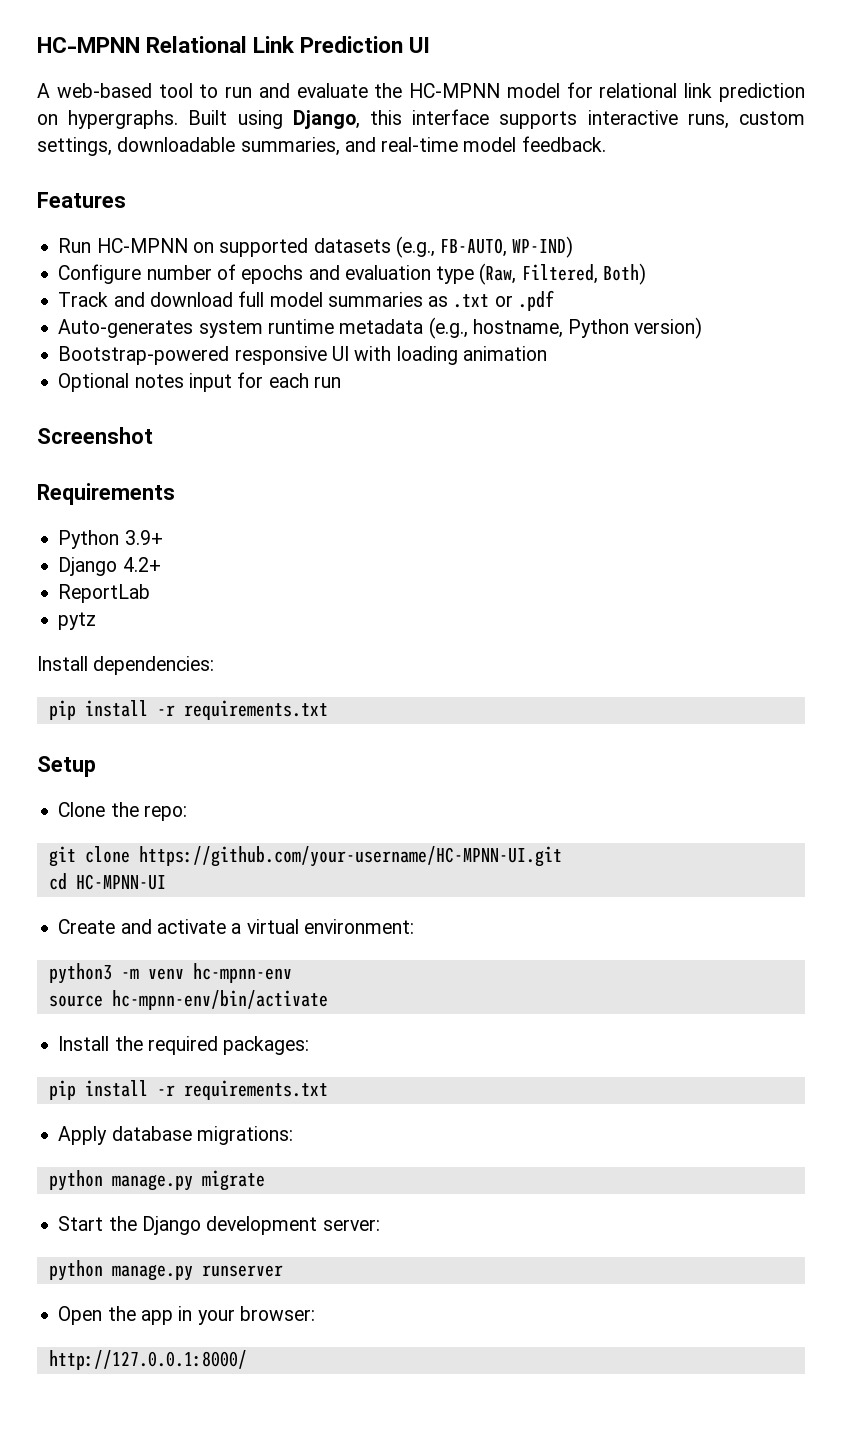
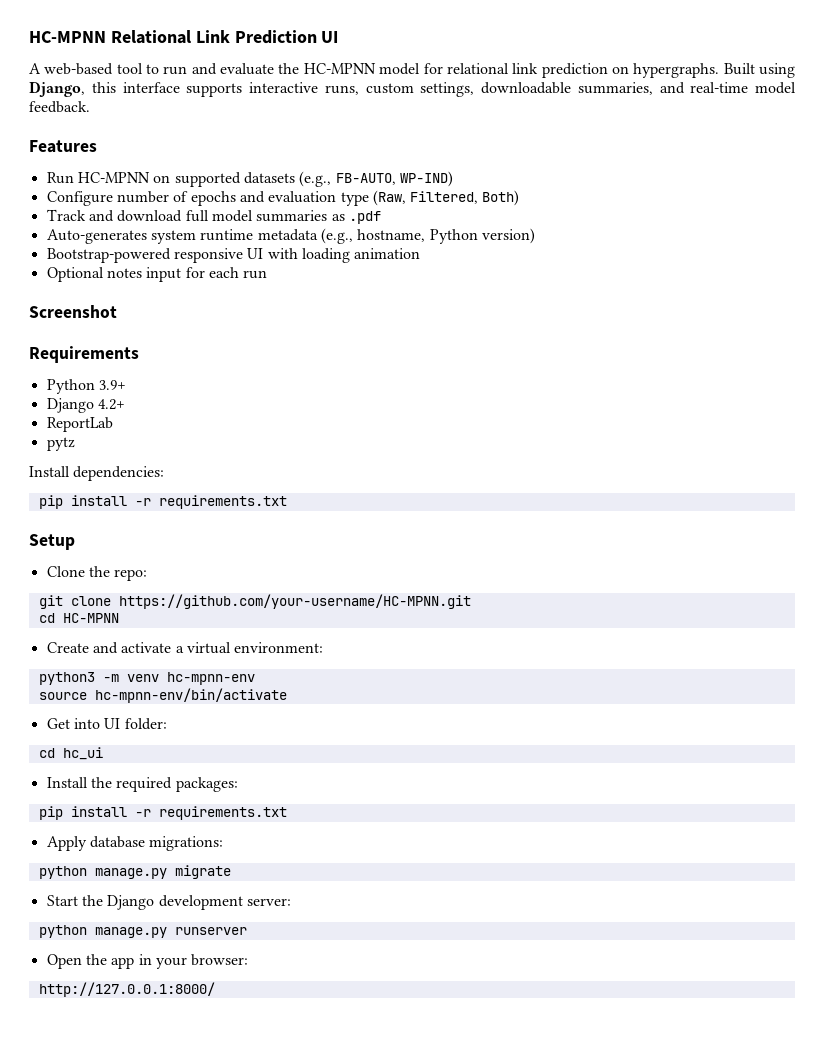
- Track and download full model summaries as .txt or .pdf
+ Track and download full model summaries as .pdf
- git clone https://github.com/your-username/HC-MPNN-UI.git
- cd HC-MPNN-UI
+ git clone https://github.com/your-username/HC-MPNN.git
+ cd HC-MPNN
+ Get into UI folder:
+ cd hc_ui

